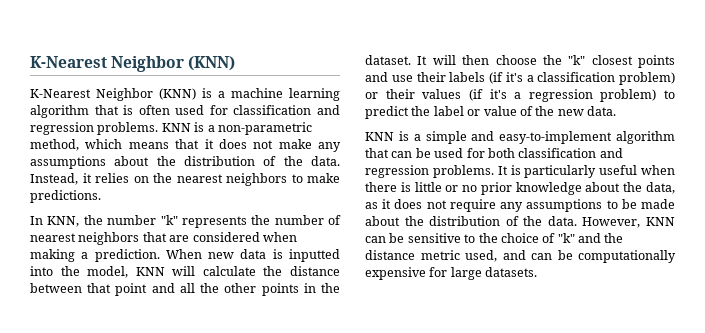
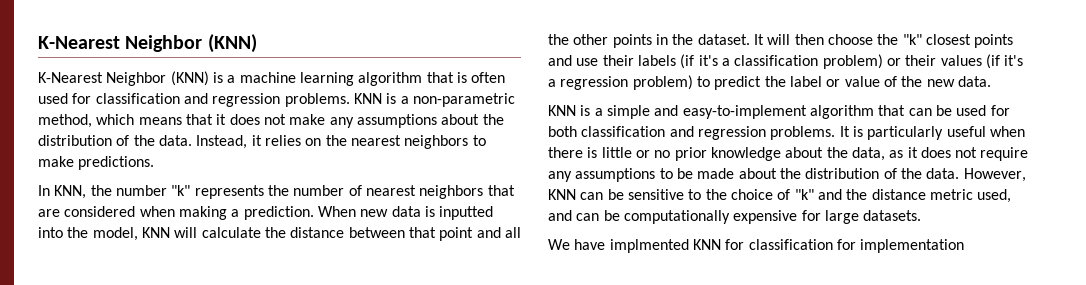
+ We have implmented KNN for classification for implementation

